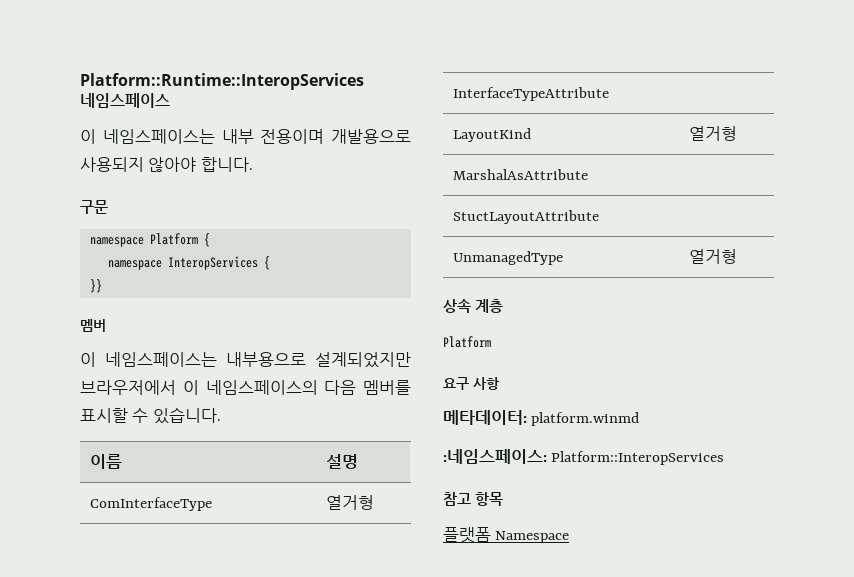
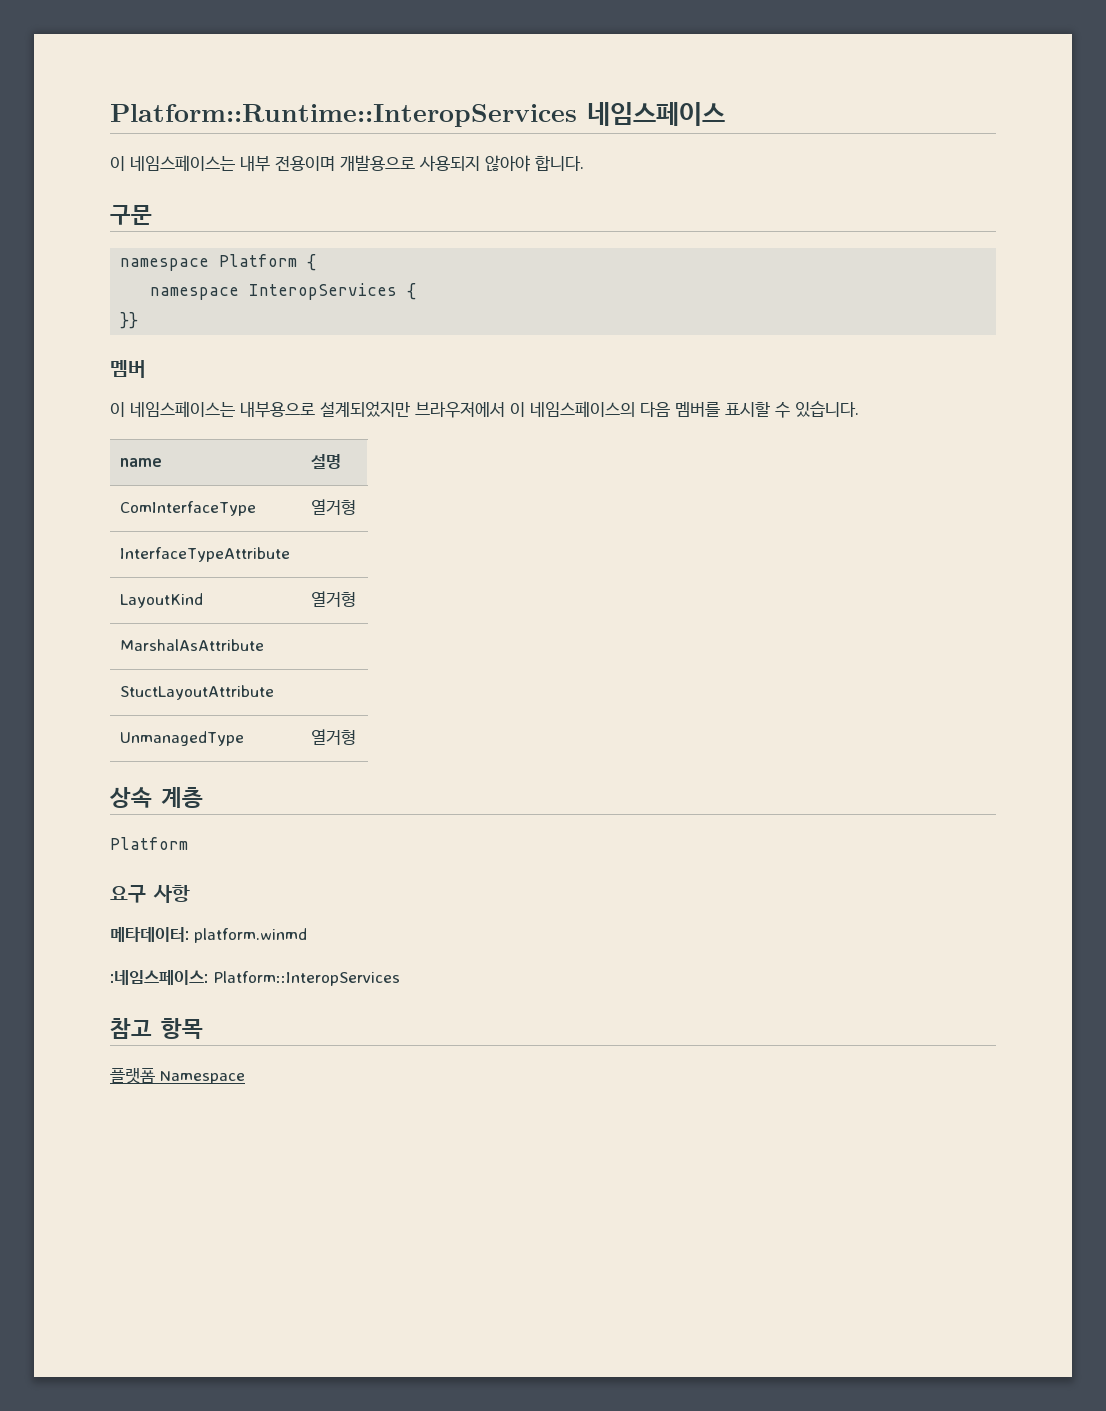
- 이름 | 설명
+ name | 설명

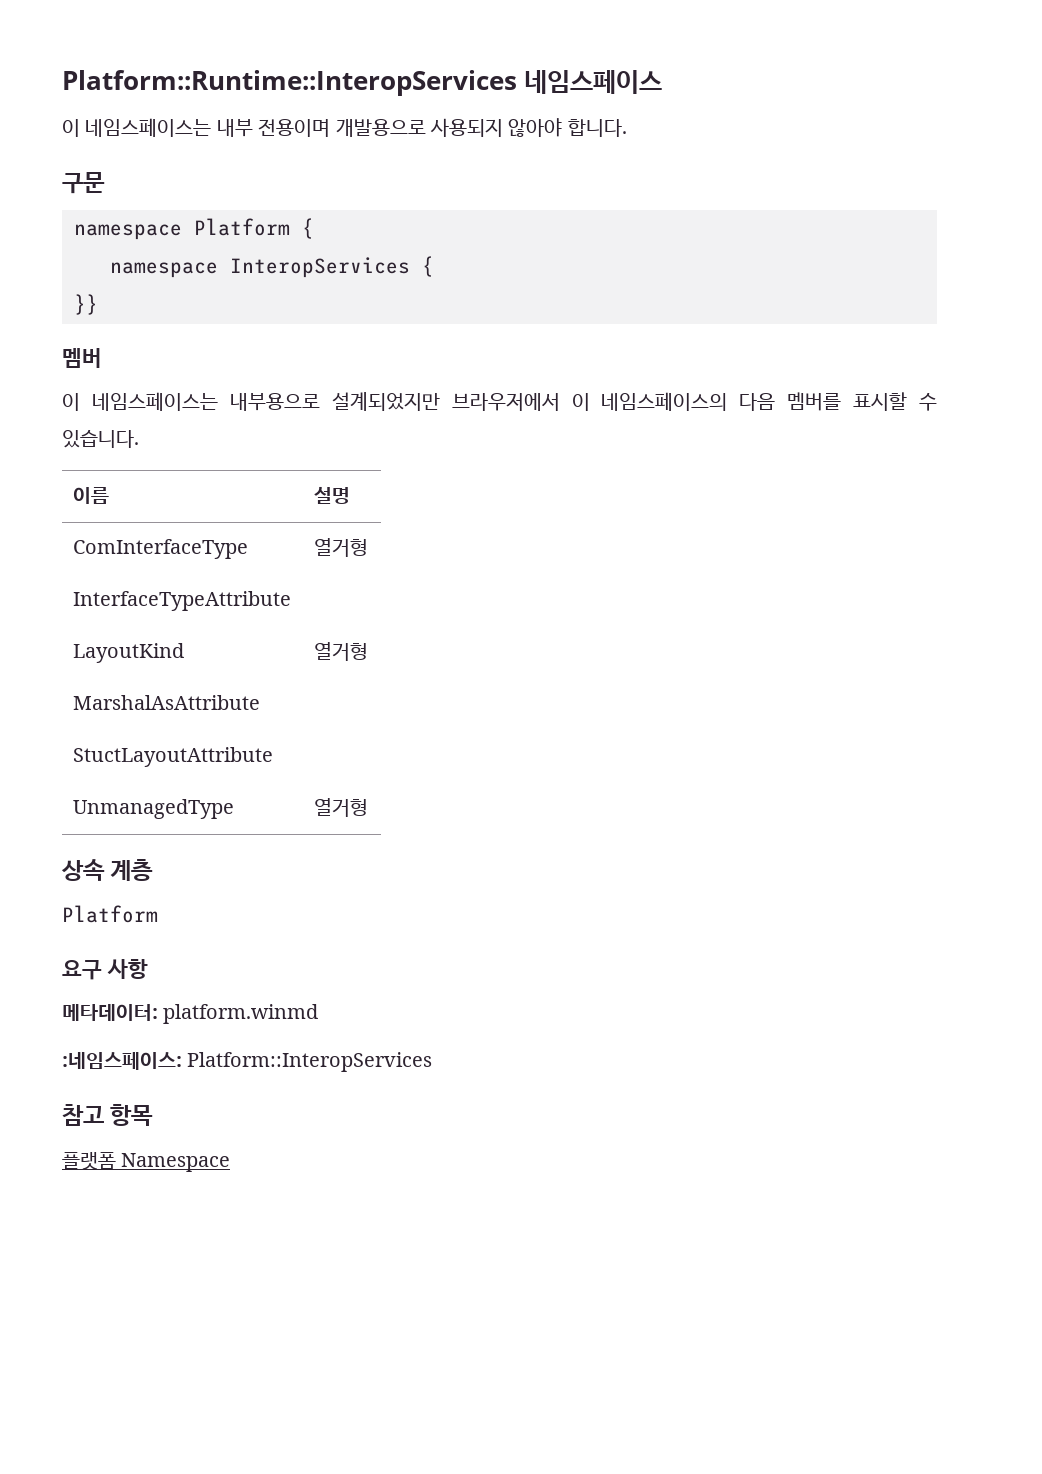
- name | 설명
+ 이름 | 설명

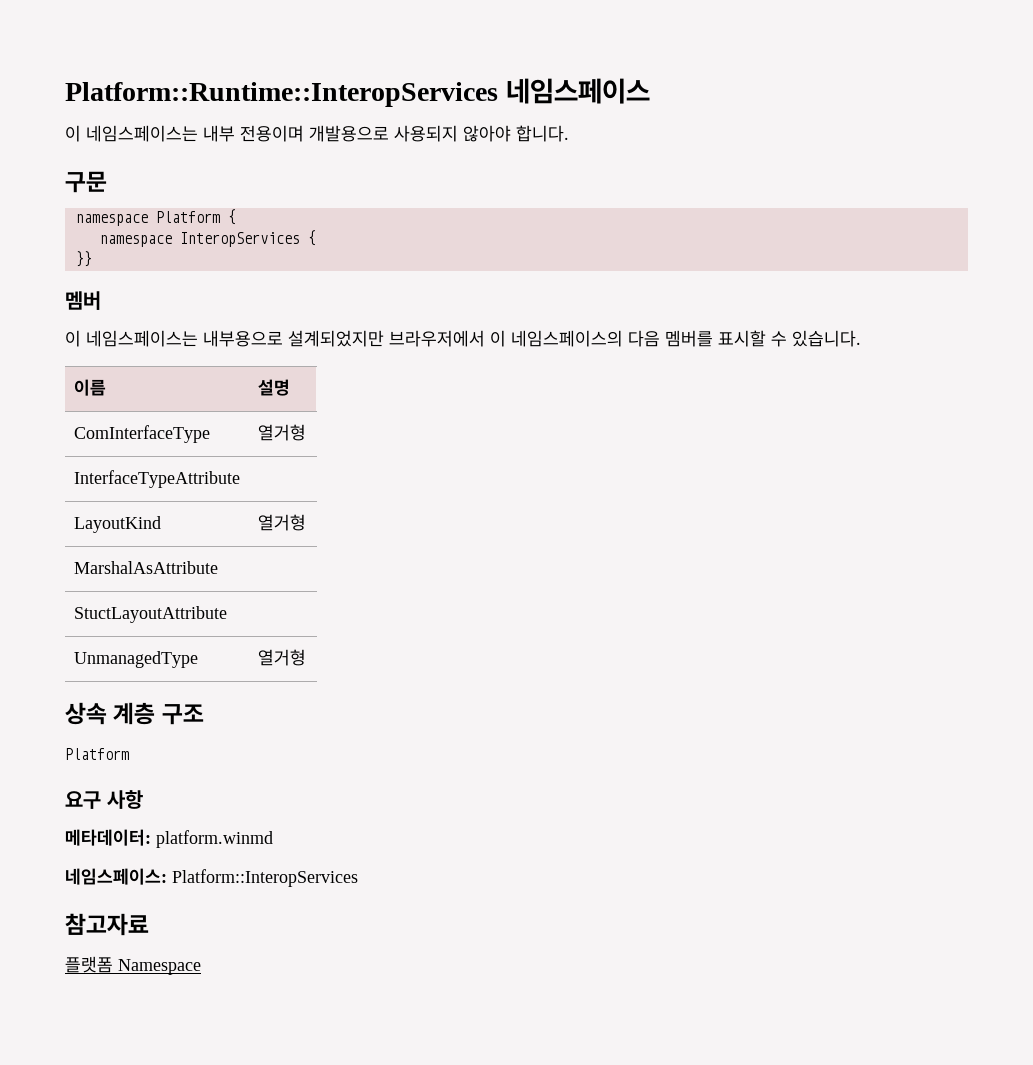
- 상속 계층
+ 상속 계층 구조
- :네임스페이스: Platform::InteropServices
+ 네임스페이스: Platform::InteropServices
- 참고 항목
+ 참고자료

